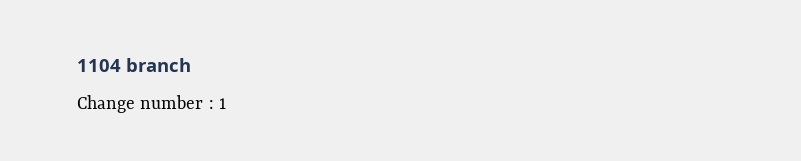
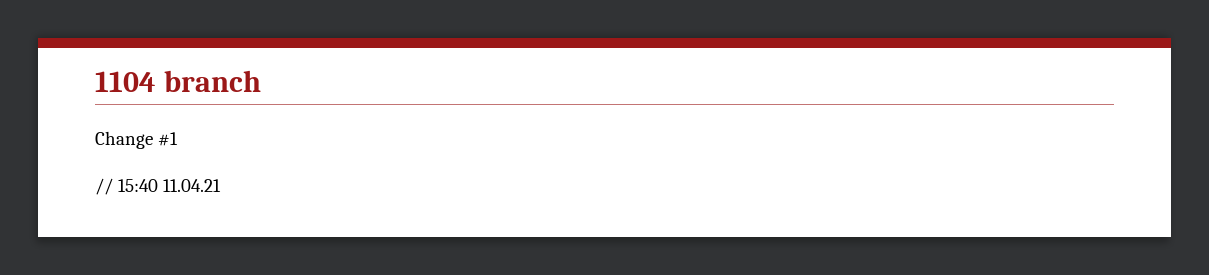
- Change number : 1
+ Change #1
+ // 15:40 11.04.21

